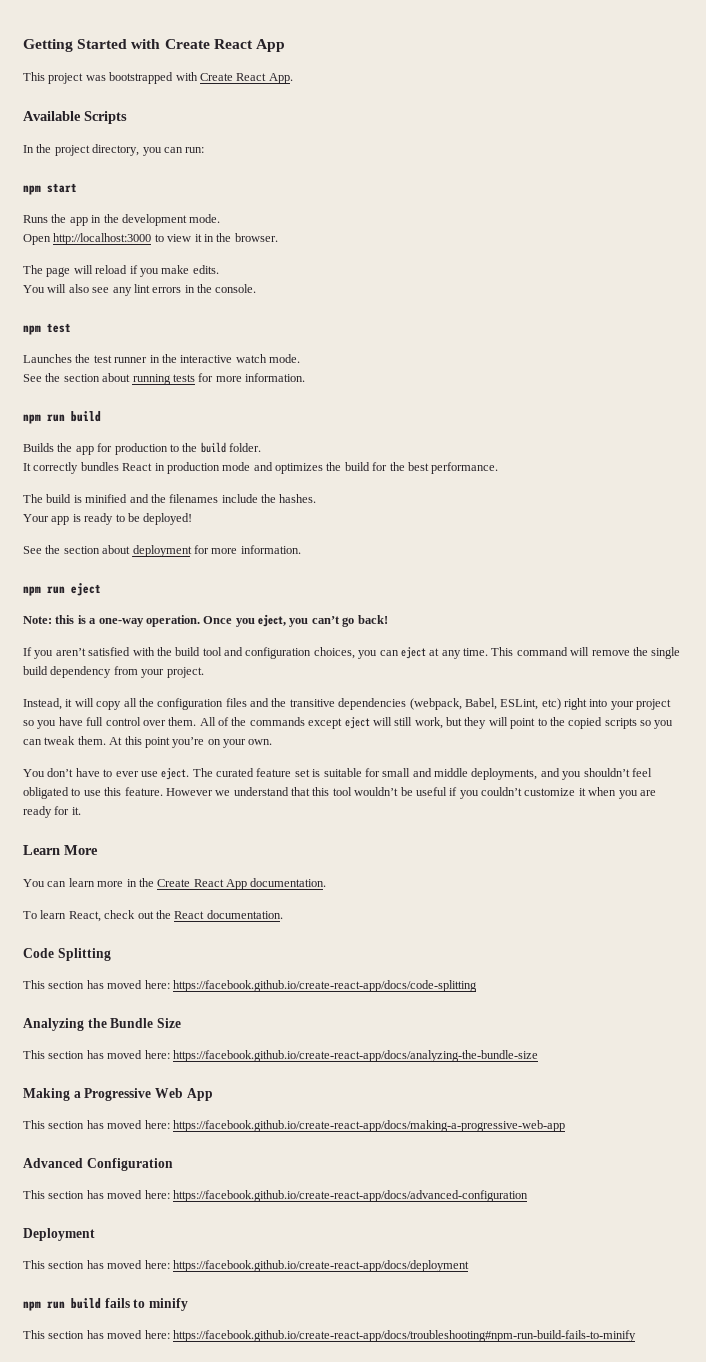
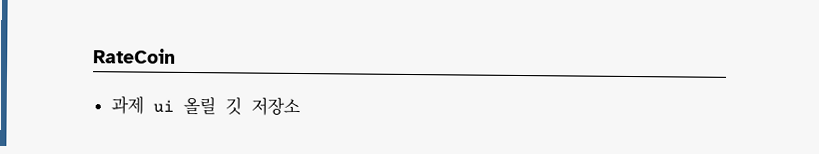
- Getting Started with Create React App
- This project was bootstrapped with Create React App.
- Available Scripts
- In the project directory, you can run:
- npm start
- Runs the app in the development mode.
- Open http://localhost:3000 to view it in the browser.
- The page will reload if you make edits.
- You will also see any lint errors in the console.
- npm test
- Launches the test runner in the interactive watch mode.
- See the section about running tests for more information.
- npm run build
- Builds the app for production to the build folder.
- It correctly bundles React in production mode and optimizes the build for the best performance.
- The build is minified and the filenames include the hashes.
- Your app is ready to be deployed!
- See the section about deployment for more information.
- npm run eject
- Note: this is a one-way operation. Once you eject, you can’t go back!
- If you aren’t satisfied with the build tool and configuration choices, you can eject at any time. This command will remove the single build dependency from your project.
- Instead, it will copy all the configuration files and the transitive dependencies (webpack, Babel, ESLint, etc) right into your project so you have full control over them. All of the commands except eject will still work, but they will point to the copied scripts so you can tweak them. At this point you’re on your own.
- You don’t have to ever use eject. The curated feature set is suitable for small and middle deployments, and you shouldn’t feel obligated to use this feature. However we understand that this tool wouldn’t be useful if you couldn’t customize it when you are ready for it.
- Learn More
- You can learn more in the Create React App documentation.
- To learn React, check out the React documentation.
- Code Splitting
- This section has moved here: https://facebook.github.io/create-react-app/docs/code-splitting
- Analyzing the Bundle Size
- This section has moved here: https://facebook.github.io/create-react-app/docs/analyzing-the-bundle-size
- Making a Progressive Web App
- This section has moved here: https://facebook.github.io/create-react-app/docs/making-a-progressive-web-app
- Advanced Configuration
- This section has moved here: https://facebook.github.io/create-react-app/docs/advanced-configuration
- Deployment
- This section has moved here: https://facebook.github.io/create-react-app/docs/deployment
- npm run build fails to minify
- This section has moved here: https://facebook.github.io/create-react-app/docs/troubleshooting#npm-run-build-fails-to-minify
+ RateCoin
+ 과제 ui 올릴 깃 저장소

